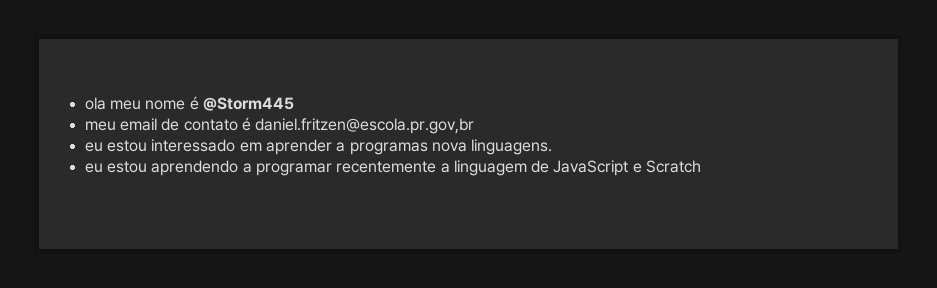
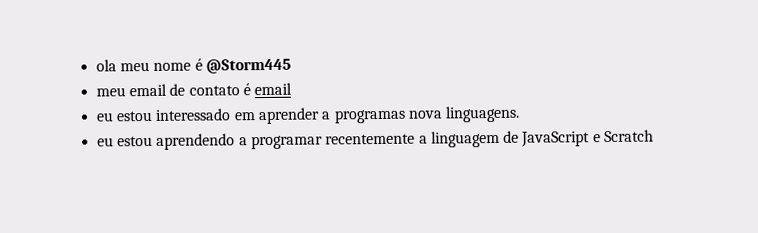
- meu email de contato é daniel.fritzen@escola.pr.gov,br
+ meu email de contato é email

